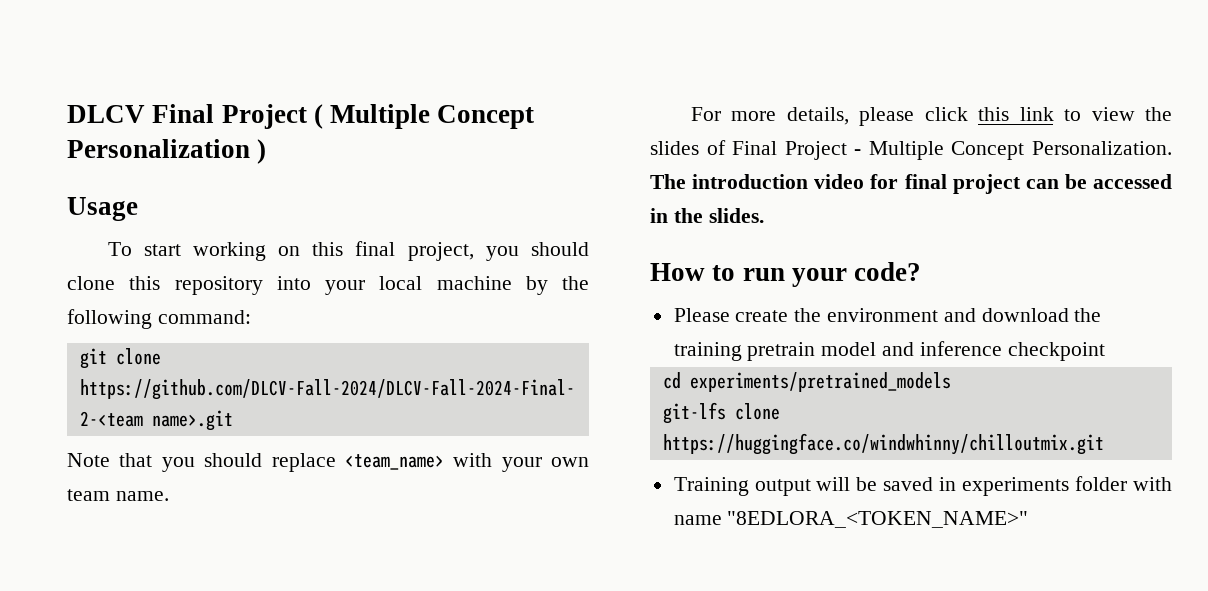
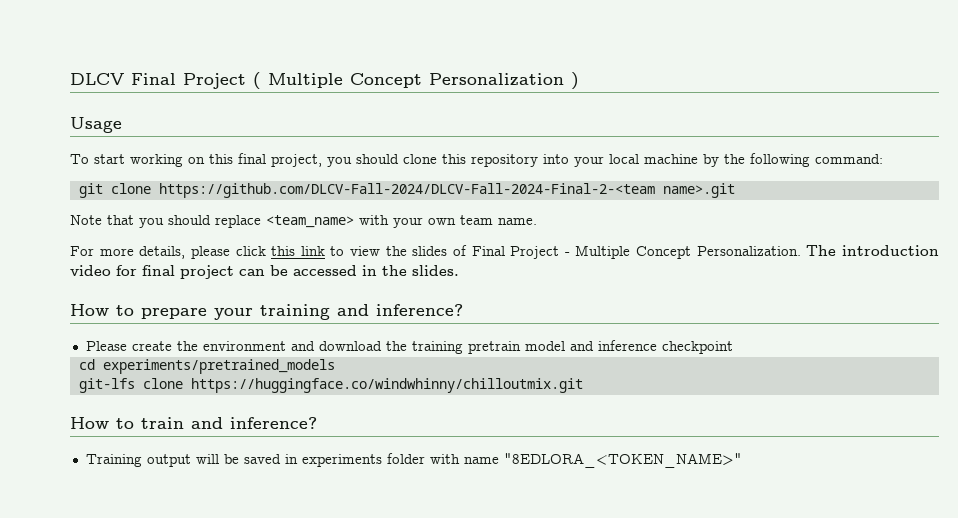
- How to run your code?
+ How to prepare your training and inference?
+ How to train and inference?

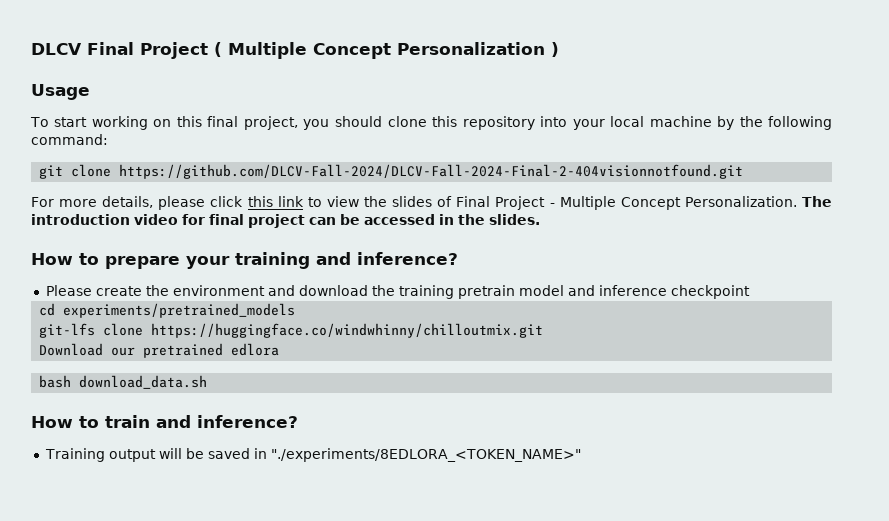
- git clone https://github.com/DLCV-Fall-2024/DLCV-Fall-2024-Final-2-<team name>.git
- Note that you should replace <team_name> with your own team name.
+ git clone https://github.com/DLCV-Fall-2024/DLCV-Fall-2024-Final-2-404visionnotfound.git
+ Download our pretrained edlora
+ bash download_data.sh
- Training output will be saved in experiments folder with name "8EDLORA_<TOKEN_NAME>"
+ Training output will be saved in "./experiments/8EDLORA_<TOKEN_NAME>"

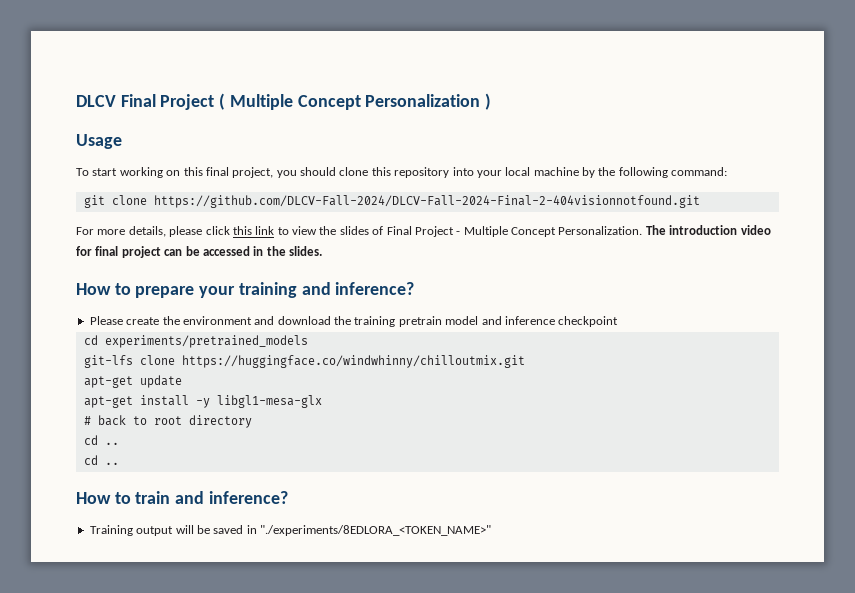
- Download our pretrained edlora
- bash download_data.sh
+ apt-get update
+ apt-get install -y libgl1-mesa-glx
+ # back to root directory
+ cd ..
+ cd ..

